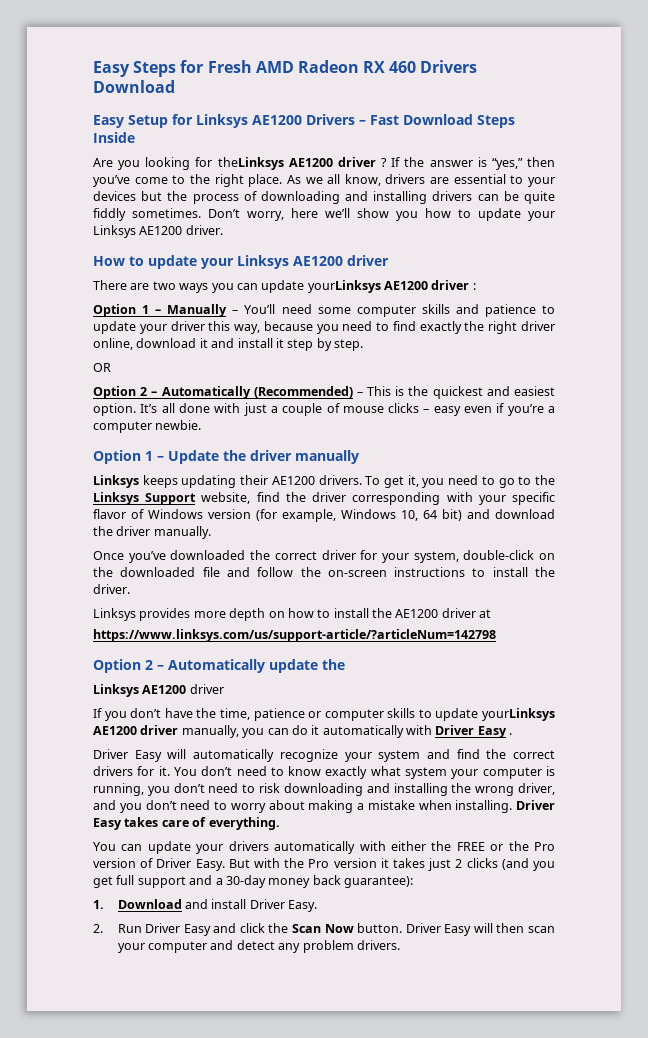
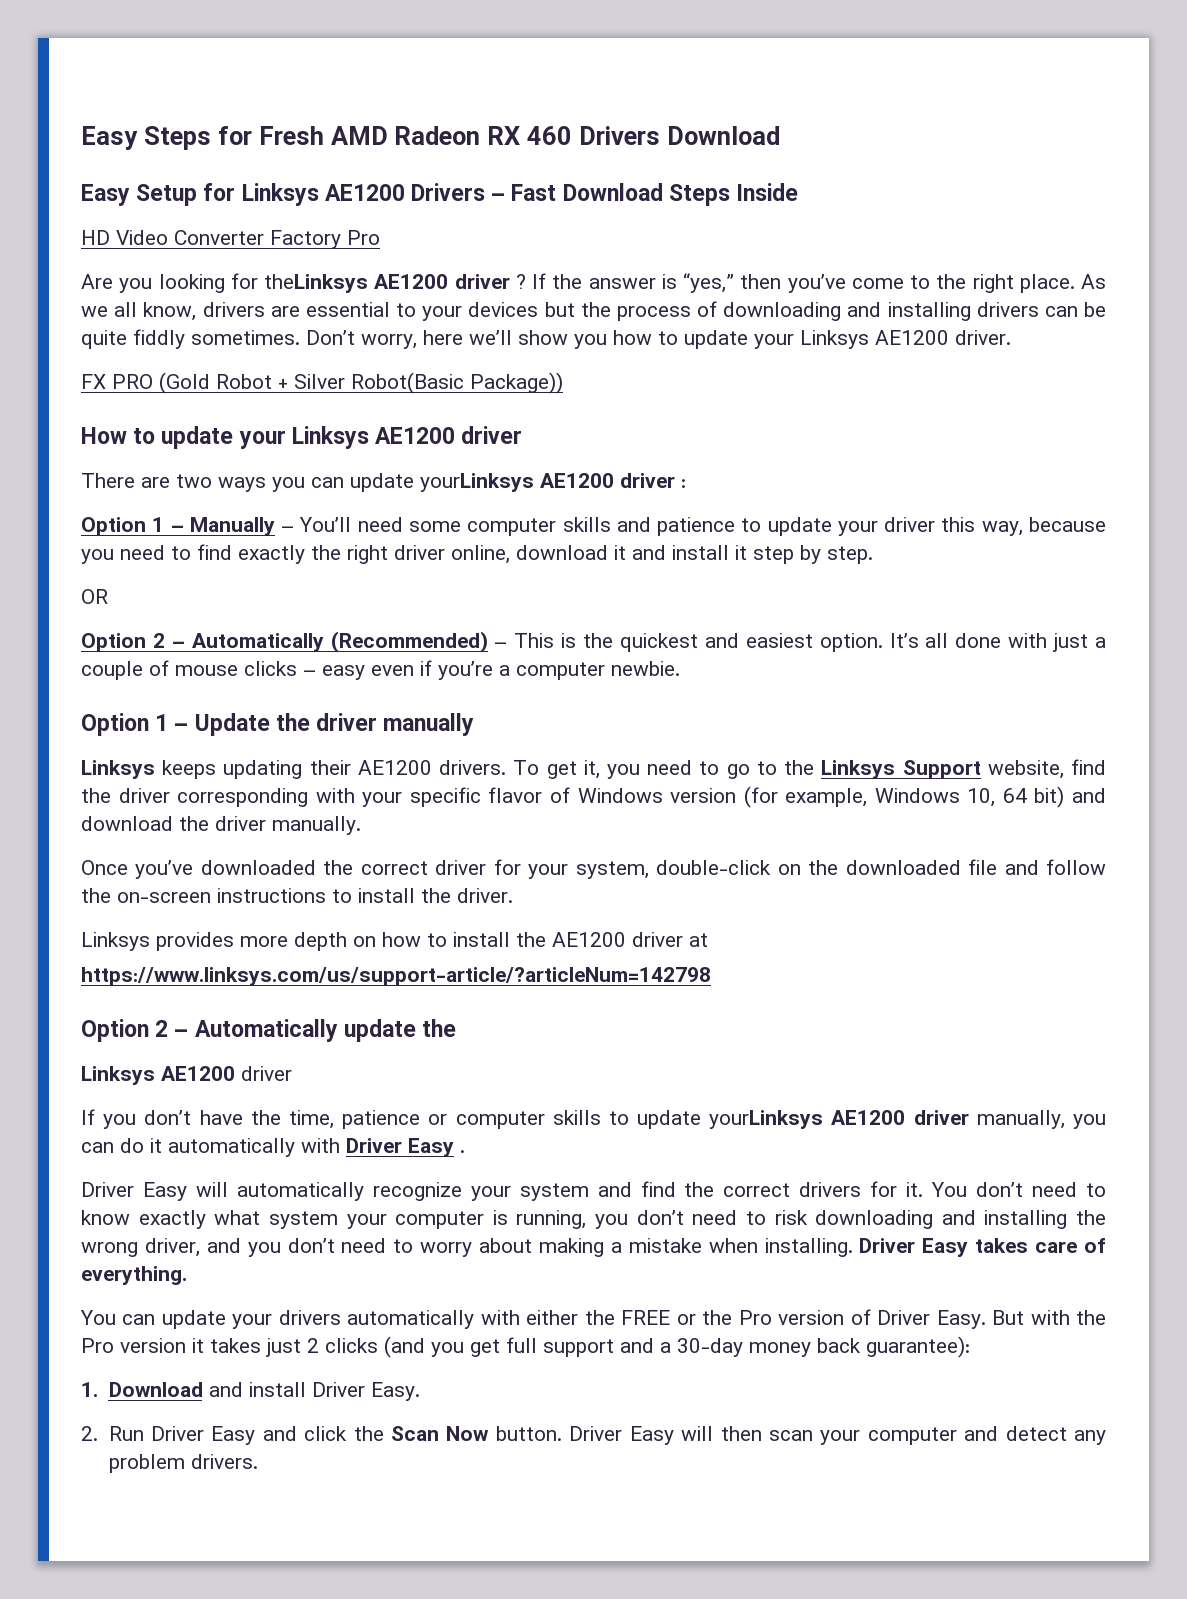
+ HD Video Converter Factory Pro
+ FX PRO (Gold Robot + Silver Robot(Basic Package))

